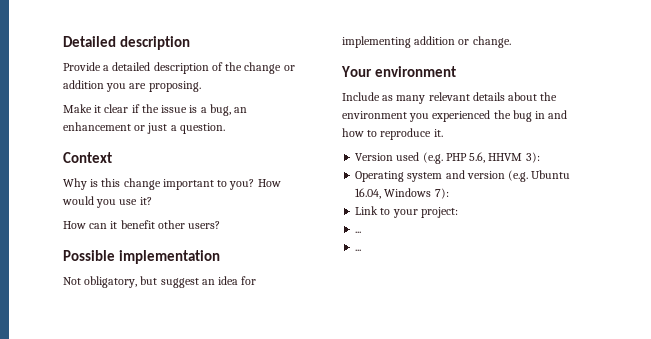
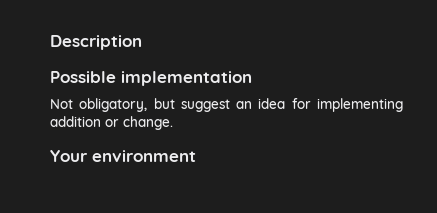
- Detailed description
- Provide a detailed description of the change or addition you are proposing.
- Make it clear if the issue is a bug, an enhancement or just a question.
- Context
- Why is this change important to you? How would you use it?
- How can it benefit other users?
+ Description
- Include as many relevant details about the environment you experienced the bug in and how to reproduce it.
- Version used (e.g. PHP 5.6, HHVM 3):
- Operating system and version (e.g. Ubuntu 16.04, Windows 7):
- Link to your project:
- ...
- ...

